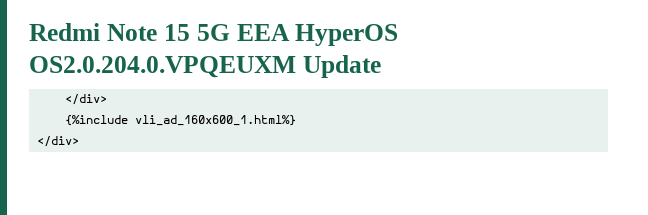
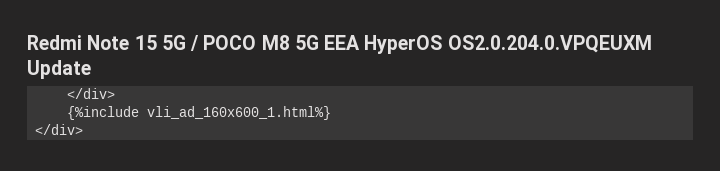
- Redmi Note 15 5G EEA HyperOS OS2.0.204.0.VPQEUXM Update
+ Redmi Note 15 5G / POCO M8 5G EEA HyperOS OS2.0.204.0.VPQEUXM Update

